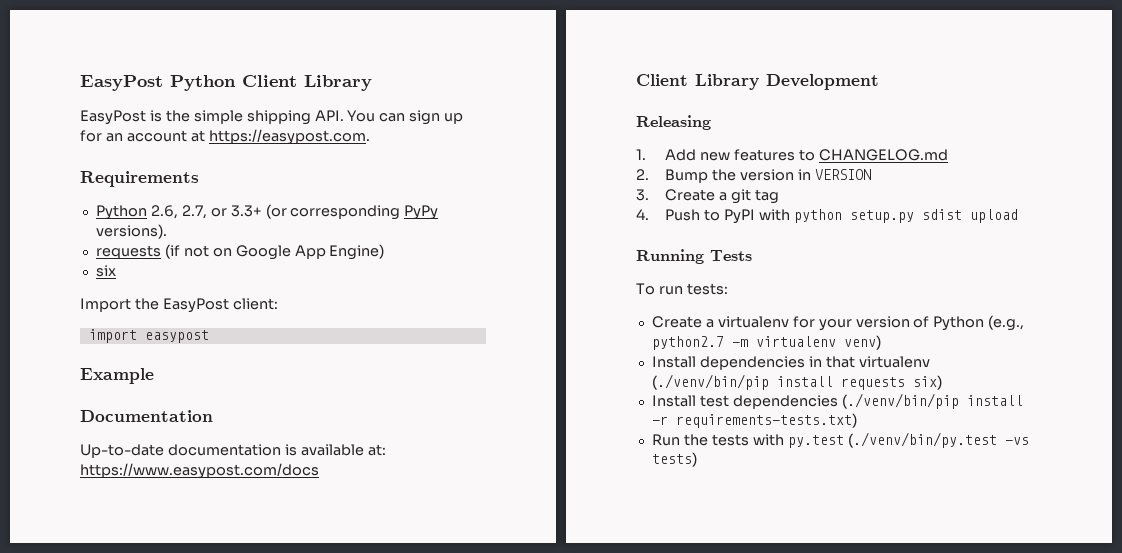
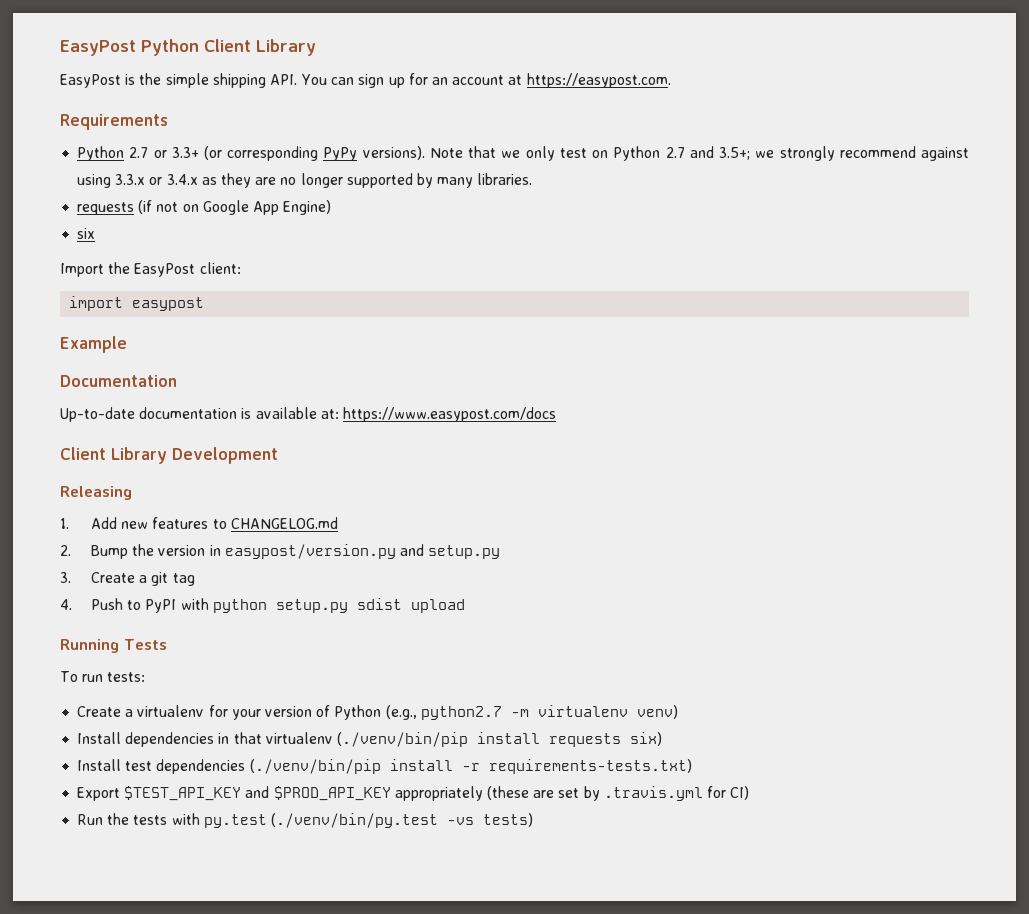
- Python 2.6, 2.7, or 3.3+ (or corresponding PyPy versions).
+ Python 2.7 or 3.3+ (or corresponding PyPy versions). Note that we only test on Python 2.7 and 3.5+; we strongly recommend against using 3.3.x or 3.4.x as they are no longer supported by many libraries.
- 2. Bump the version in VERSION
+ 2. Bump the version in easypost/version.py and setup.py
+ Export $TEST_API_KEY and $PROD_API_KEY appropriately (these are set by .travis.yml for CI)

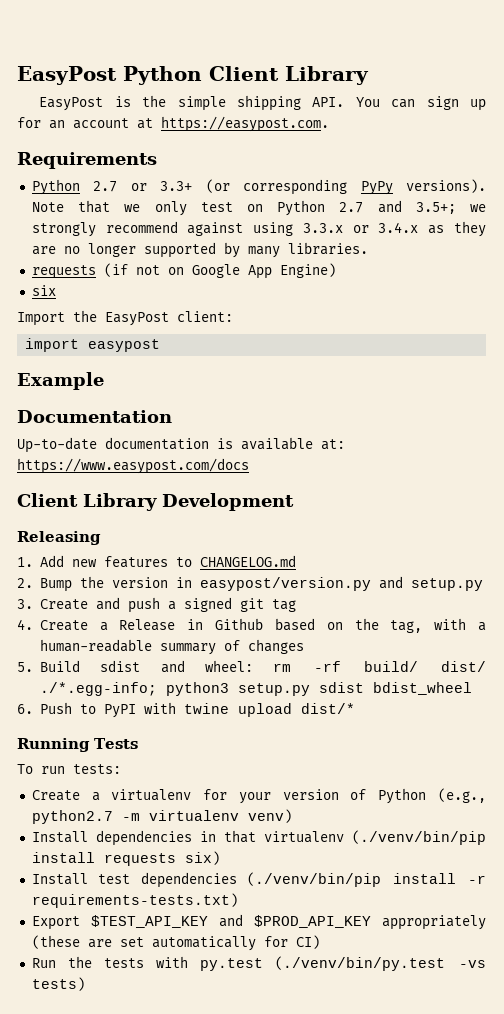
- 3. Create a git tag
- 4. Push to PyPI with python setup.py sdist upload
+ 3. Create and push a signed git tag
+ 4. Create a Release in Github based on the tag, with a human-readable summary of changes
+ 5. Build sdist and wheel: rm -rf build/ dist/ ./*.egg-info; python3 setup.py sdist bdist_wheel
+ 6. Push to PyPI with twine upload dist/*
- Export $TEST_API_KEY and $PROD_API_KEY appropriately (these are set by .travis.yml for CI)
+ Export $TEST_API_KEY and $PROD_API_KEY appropriately (these are set automatically for CI)

